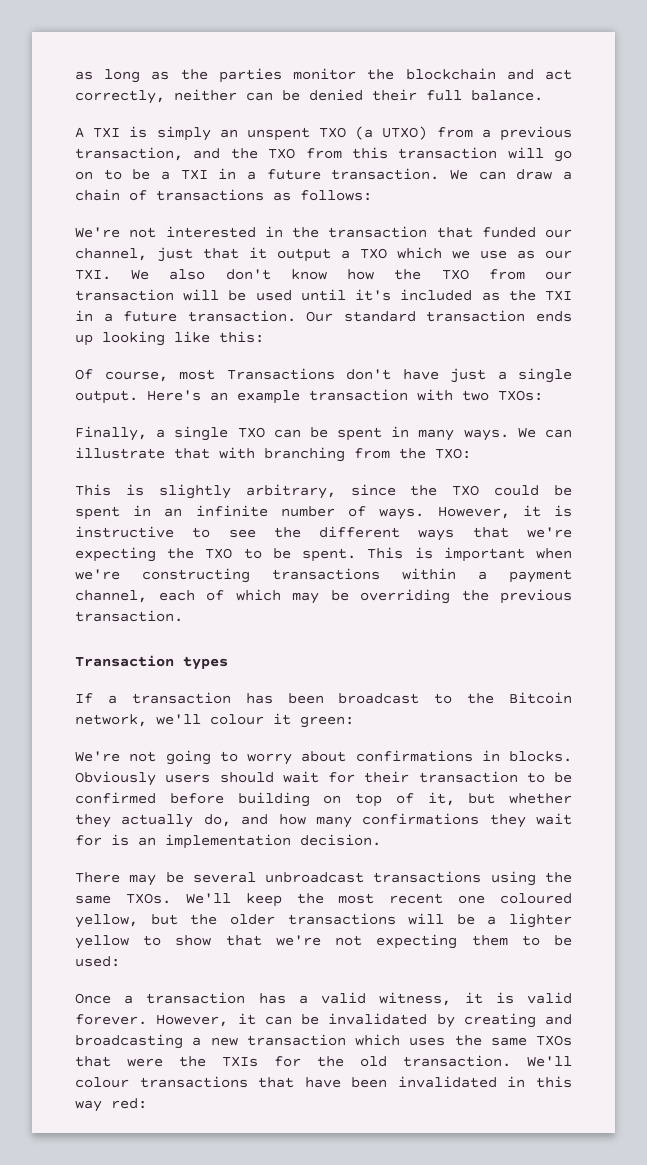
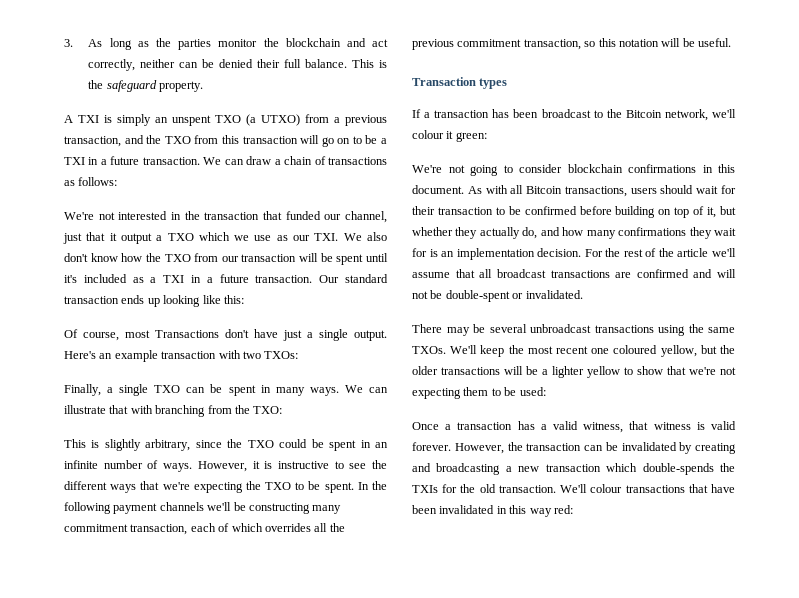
- as long as the parties monitor the blockchain and act correctly, neither can be denied their full balance.
+ 3. As long as the parties monitor the blockchain and act correctly, neither can be denied their full balance. This is the safeguard property.
- We're not interested in the transaction that funded our channel, just that it output a TXO which we use as our TXI. We also don't know how the TXO from our transaction will be used until it's included as the TXI in a future transaction.
+ We're not interested in the transaction that funded our channel, just that it output a TXO which we use as our TXI. We also don't know how the TXO from our transaction will be spent until it's included as a TXI in a future transaction.
- This is important when we're constructing transactions within a payment channel, each of which may be overriding the previous transaction.
+ In the following payment channels we'll be constructing many commitment transaction, each of which overrides all the previous commitment transaction, so this notation will be useful.
- We're not going to worry about confirmations in blocks. Obviously users should wait for their transaction to be confirmed before building on top of it, but whether they actually do, and how many confirmations they wait for is an implementation decision.
+ We're not going to consider blockchain confirmations in this document. As with all Bitcoin transactions, users should wait for their transaction to be confirmed before building on top of it, but whether they actually do, and how many confirmations they wait for is an implementation decision. For the rest of the article we'll assume that all broadcast transactions are confirmed and will not be double-spent or invalidated.
- Once a transaction has a valid witness, it is valid forever.
+ Once a transaction has a valid witness, that witness is valid forever.
- However, it can be invalidated by creating and broadcasting a new transaction which uses the same TXOs that were the TXIs for the old transaction.
+ However, the transaction can be invalidated by creating and broadcasting a new transaction which double-spends the TXIs for the old transaction.

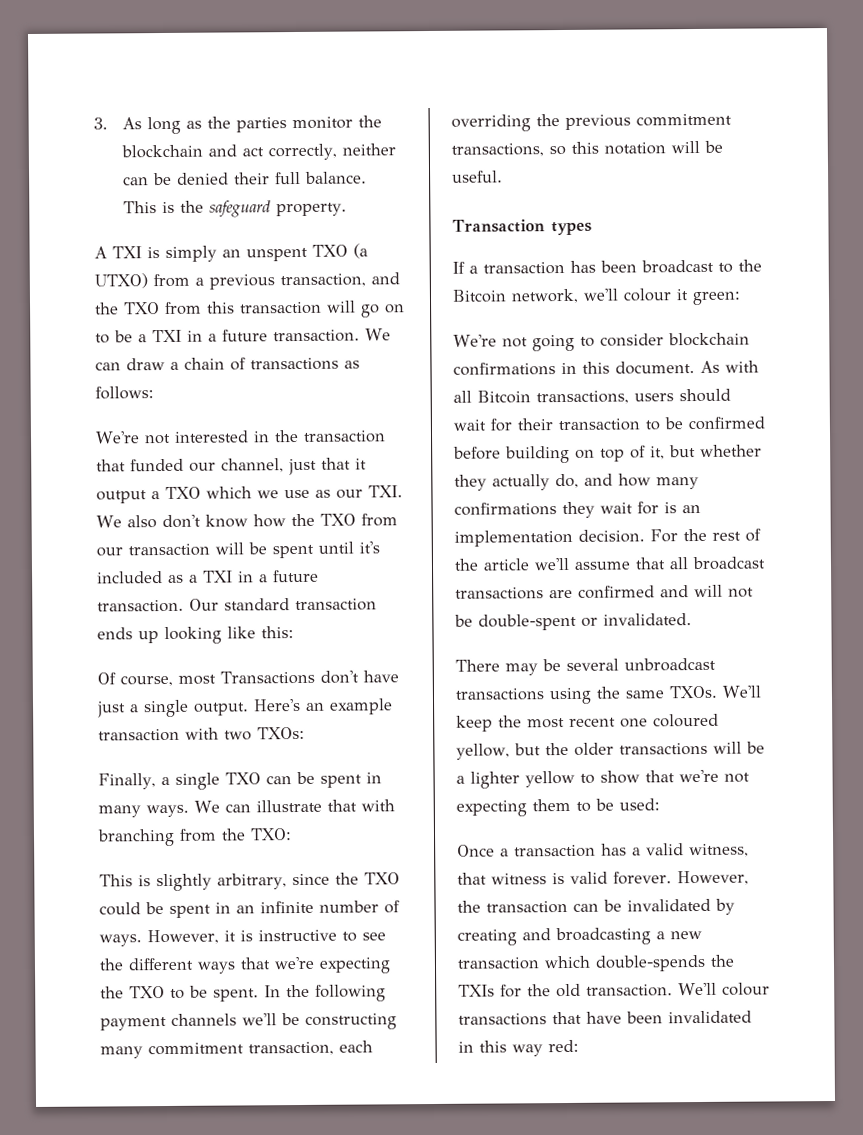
- In the following payment channels we'll be constructing many commitment transaction, each of which overrides all the previous commitment transaction, so this notation will be useful.
+ In the following payment channels we'll be constructing many commitment transaction, each overriding the previous commitment transactions, so this notation will be useful.

